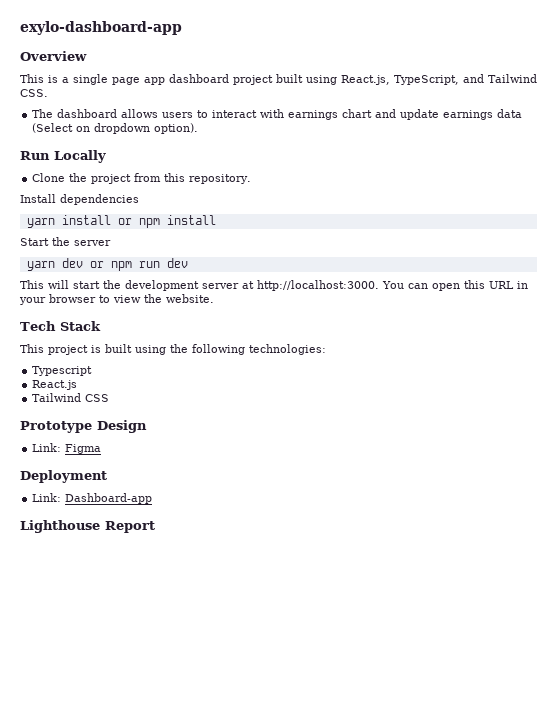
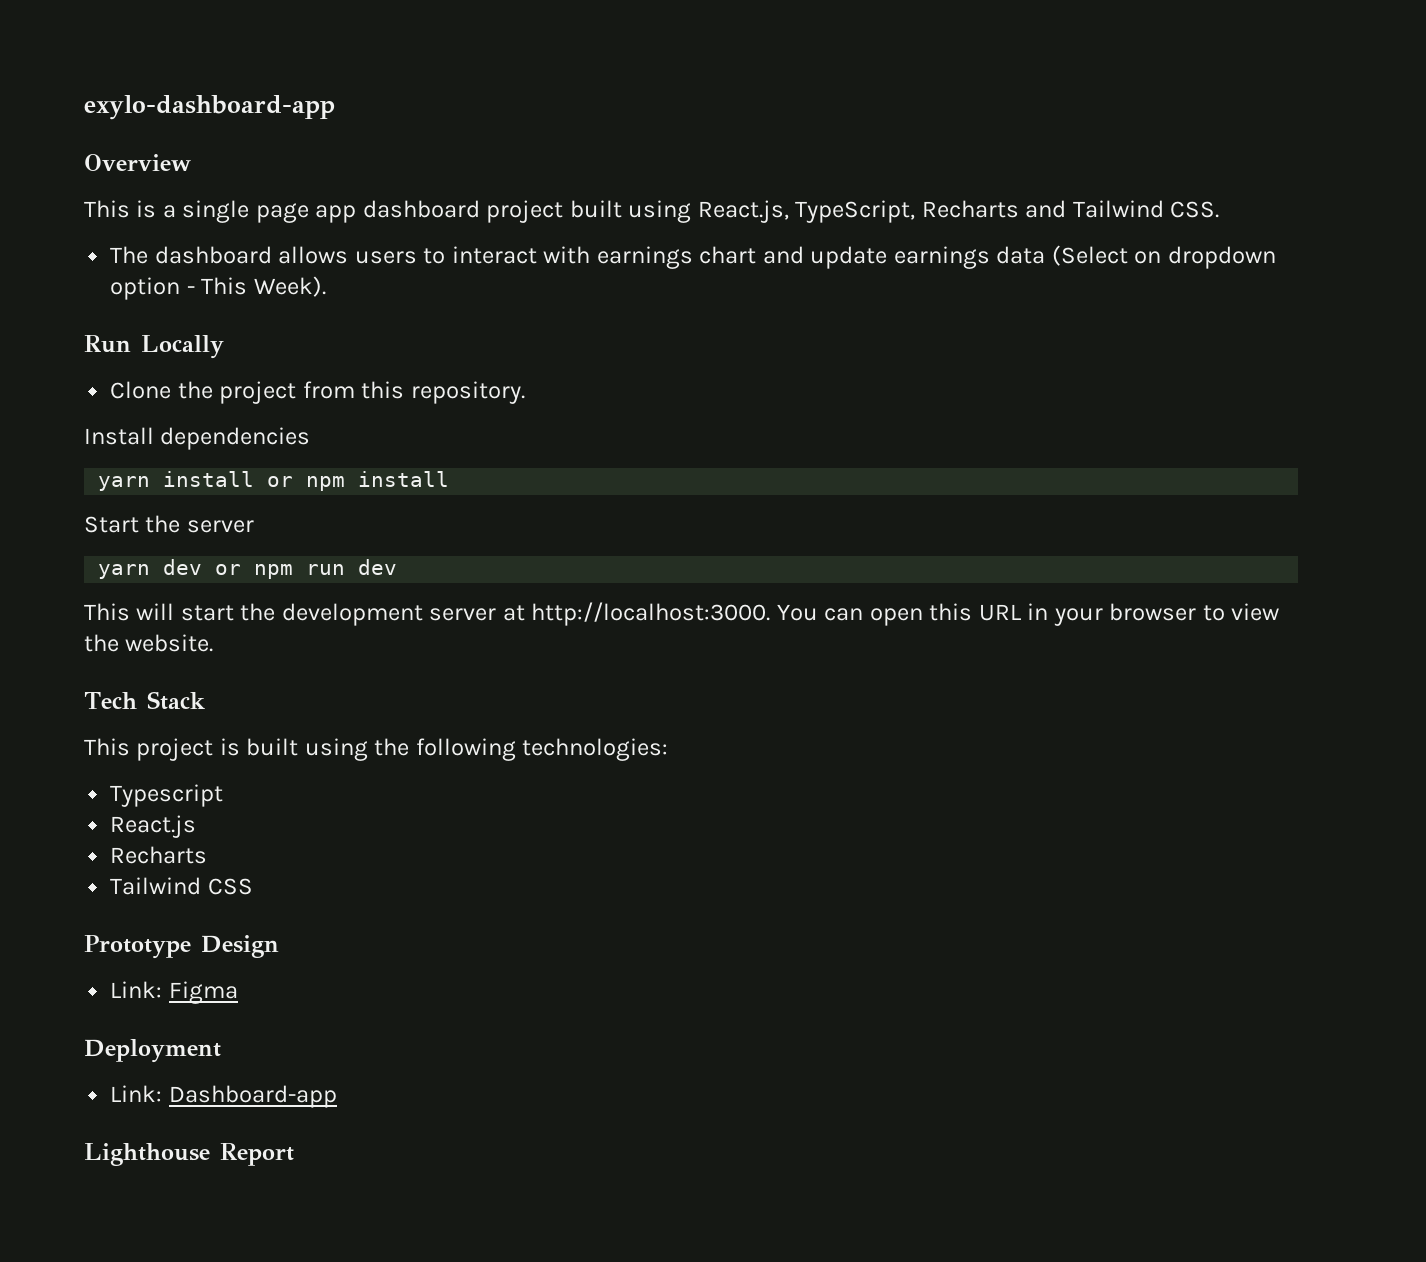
- This is a single page app dashboard project built using React.js, TypeScript, and Tailwind CSS.
+ This is a single page app dashboard project built using React.js, TypeScript, Recharts and Tailwind CSS.
- The dashboard allows users to interact with earnings chart and update earnings data (Select on dropdown option).
+ The dashboard allows users to interact with earnings chart and update earnings data (Select on dropdown option - This Week).
  React.js
+ Recharts

